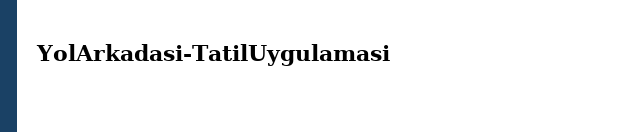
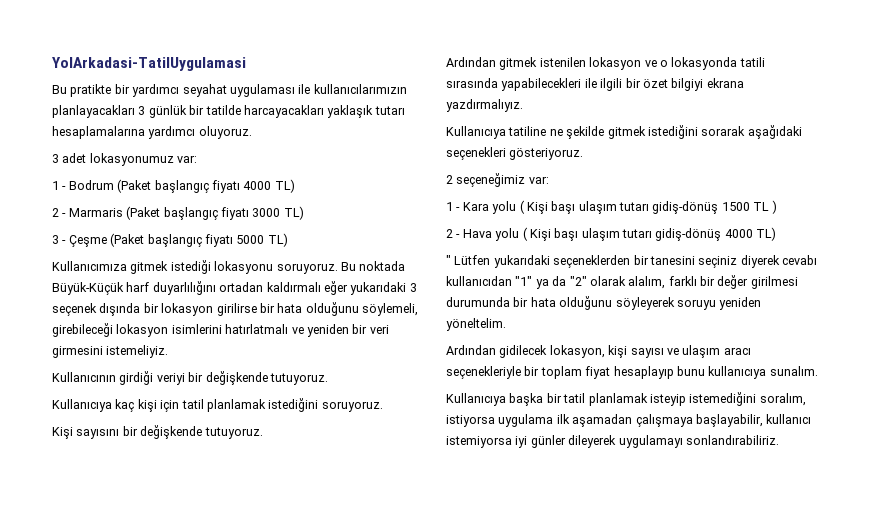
+ Bu pratikte bir yardımcı seyahat uygulaması ile kullanıcılarımızın planlayacakları 3 günlük bir tatilde harcayacakları yaklaşık tutarı hesaplamalarına yardımcı oluyoruz.
+ 3 adet lokasyonumuz var:
+ 1 - Bodrum (Paket başlangıç fiyatı 4000 TL)
+ 2 - Marmaris (Paket başlangıç fiyatı 3000 TL)
+ 3 - Çeşme (Paket başlangıç fiyatı 5000 TL)
+ Kullanıcımıza gitmek istediği lokasyonu soruyoruz. Bu noktada Büyük-Küçük harf duyarlılığını ortadan kaldırmalı eğer yukarıdaki 3 seçenek dışında bir lokasyon girilirse bir hata olduğunu söylemeli, girebileceği lokasyon isimlerini hatırlatmalı ve yeniden bir veri girmesini istemeliyiz.
+ Kullanıcının girdiği veriyi bir değişkende tutuyoruz.
+ Kullanıcıya kaç kişi için tatil planlamak istediğini soruyoruz.
+ Kişi sayısını bir değişkende tutuyoruz.
+ Ardından gitmek istenilen lokasyon ve o lokasyonda tatili sırasında yapabilecekleri ile ilgili bir özet bilgiyi ekrana yazdırmalıyız.
+ Kullanıcıya tatiline ne şekilde gitmek istediğini sorarak aşağıdaki seçenekleri gösteriyoruz.
+ 2 seçeneğimiz var:
+ 1 - Kara yolu ( Kişi başı ulaşım tutarı gidiş-dönüş 1500 TL )
+ 2 - Hava yolu ( Kişi başı ulaşım tutarı gidiş-dönüş 4000 TL)
+ " Lütfen yukarıdaki seçeneklerden bir tanesini seçiniz diyerek cevabı kullanıcıdan "1" ya da "2" olarak alalım, farklı bir değer girilmesi durumunda bir hata olduğunu söyleyerek soruyu yeniden yöneltelim.
+ Ardından gidilecek lokasyon, kişi sayısı ve ulaşım aracı seçenekleriyle bir toplam fiyat hesaplayıp bunu kullanıcıya sunalım.
+ Kullanıcıya başka bir tatil planlamak isteyip istemediğini soralım, istiyorsa uygulama ilk aşamadan çalışmaya başlayabilir, kullanıcı istemiyorsa iyi günler dileyerek uygulamayı sonlandırabiliriz.

